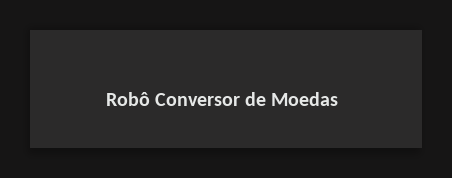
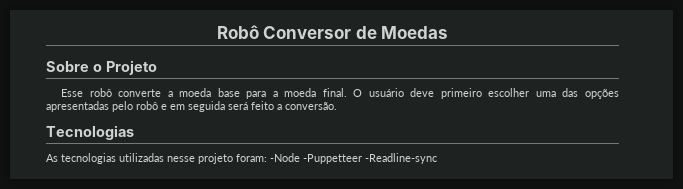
+ Sobre o Projeto
+ Esse robô converte a moeda base para a moeda final. O usuário deve primeiro escolher uma das opções apresentadas pelo robô e em seguida será feito a conversão.
+ Tecnologias
+ As tecnologias utilizadas nesse projeto foram: -Node -Puppetteer -Readline-sync

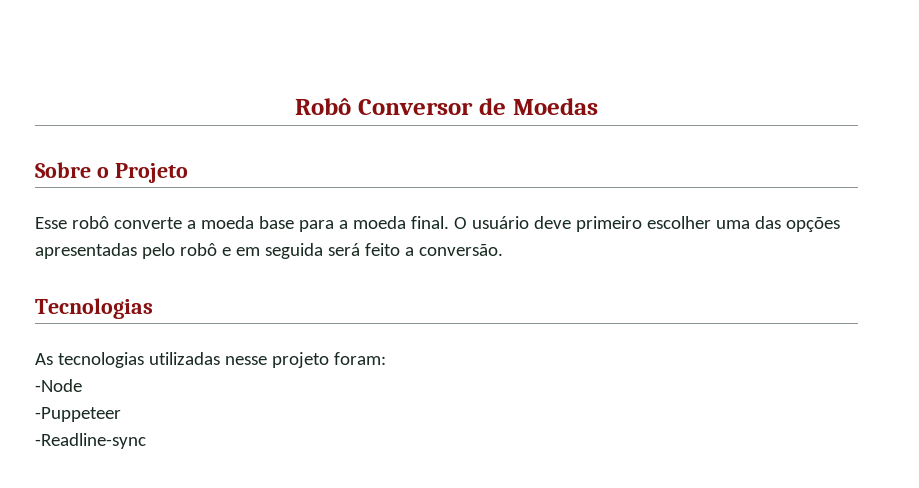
- As tecnologias utilizadas nesse projeto foram: -Node -Puppetteer -Readline-sync
+ As tecnologias utilizadas nesse projeto foram:
+ -Node
+ -Puppeteer
+ -Readline-sync

